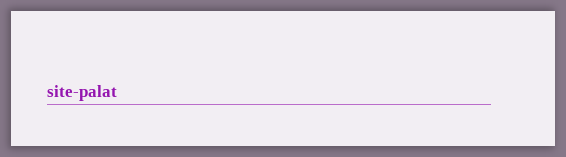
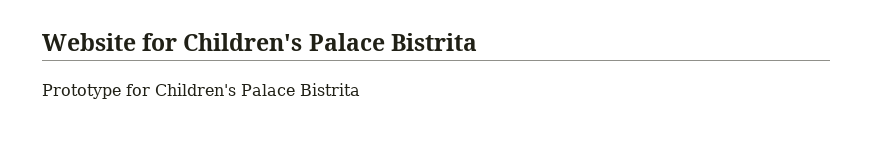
- site-palat
+ Website for Children's Palace Bistrita
+ Prototype for Children's Palace Bistrita

